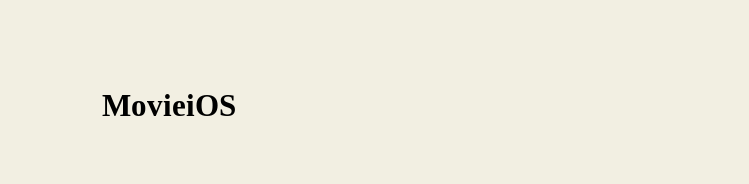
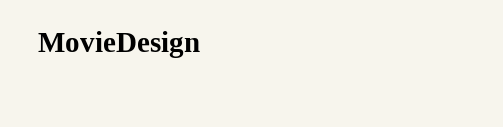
- MovieiOS
+ MovieDesign

